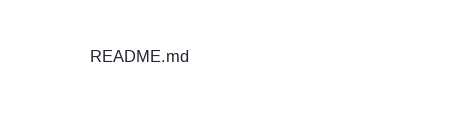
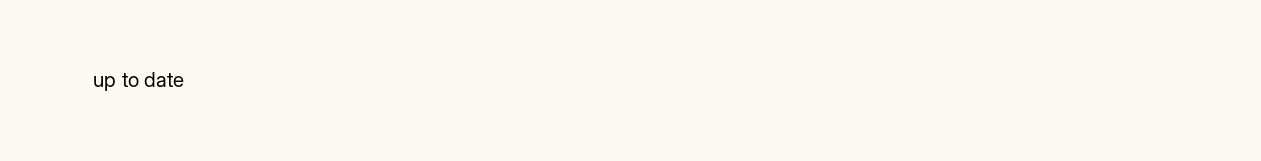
- README.md
+ up to date

